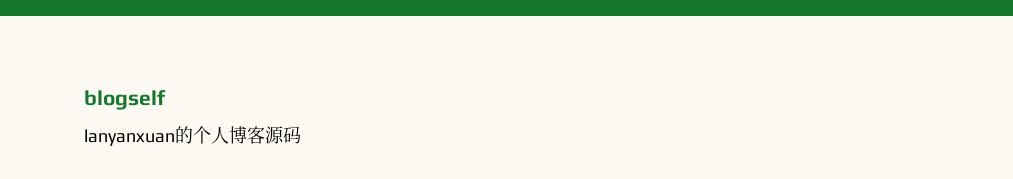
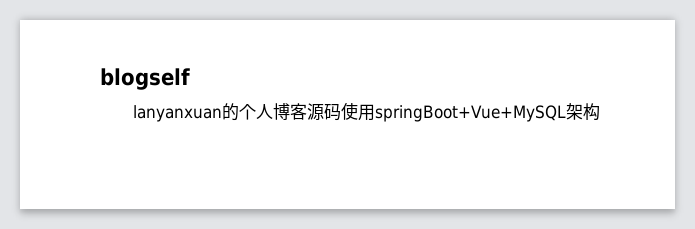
- lanyanxuan的个人博客源码
+ lanyanxuan的个人博客源码使用springBoot+Vue+MySQL架构

